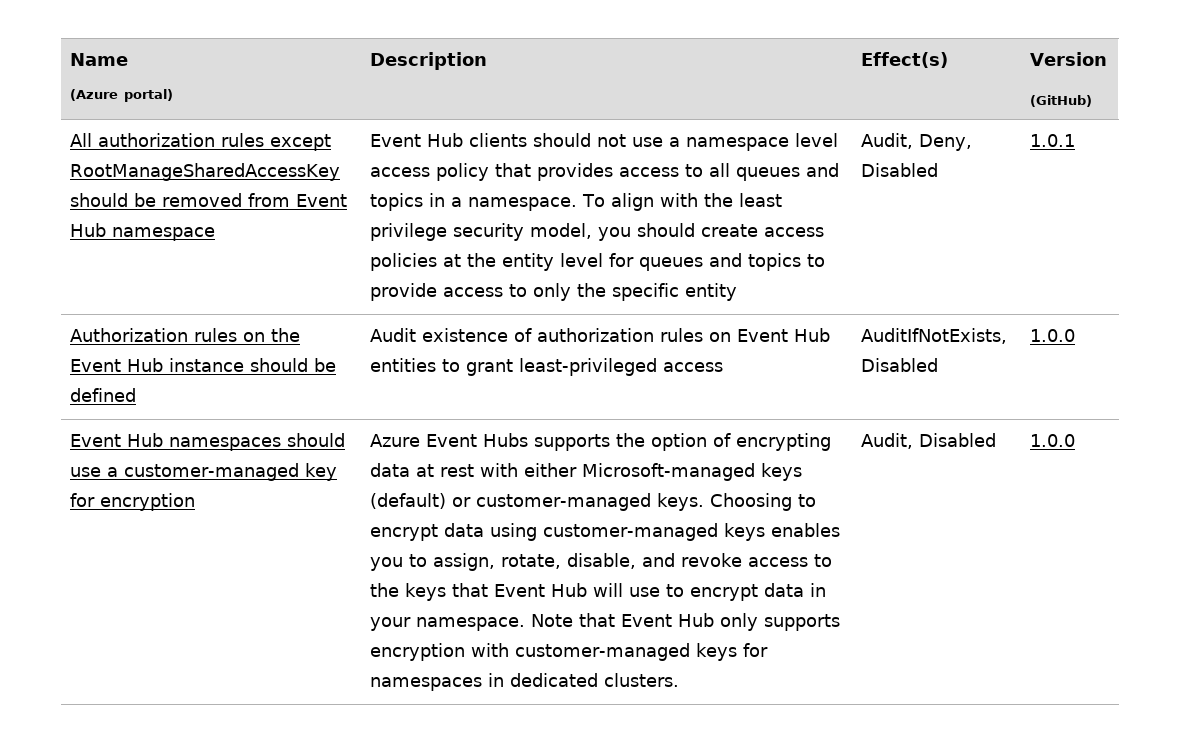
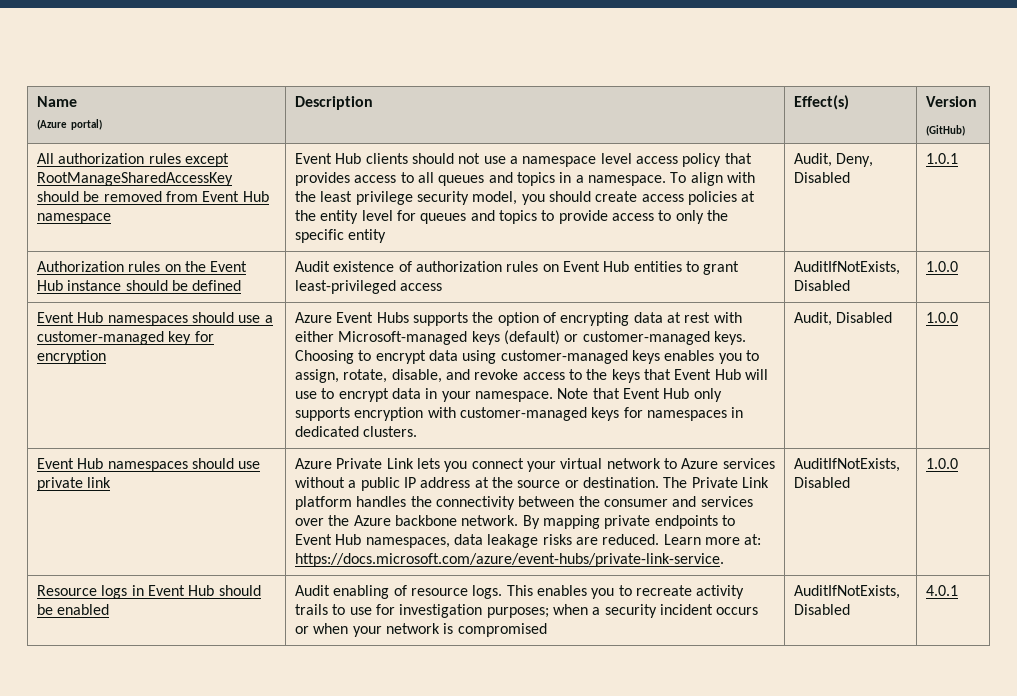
+ Event Hub namespaces should use private link | Azure Private Link lets you connect your virtual network to Azure services without a public IP address at the source or destination. The Private Link platform handles the connectivity between the consumer and services over the Azure backbone network. By mapping private endpoints to Event Hub namespaces, data leakage risks are reduced. Learn more at: https://docs.microsoft.com/azure/event-hubs/private-link-service. | AuditIfNotExists, Disabled | 1.0.0
+ Resource logs in Event Hub should be enabled | Audit enabling of resource logs. This enables you to recreate activity trails to use for investigation purposes; when a security incident occurs or when your network is compromised | AuditIfNotExists, Disabled | 4.0.1

